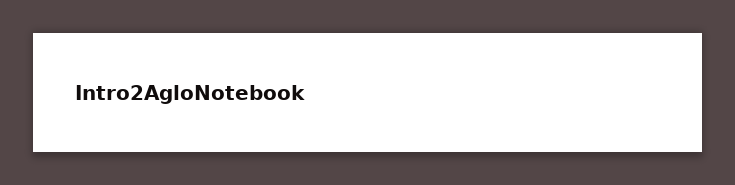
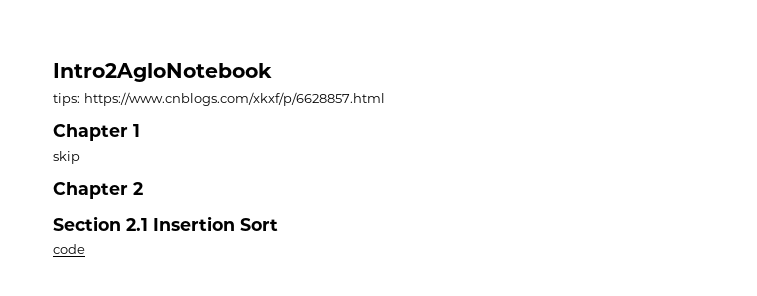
+ tips: https://www.cnblogs.com/xkxf/p/6628857.html
+ Chapter 1
+ skip
+ Chapter 2
+ Section 2.1 Insertion Sort
+ code

